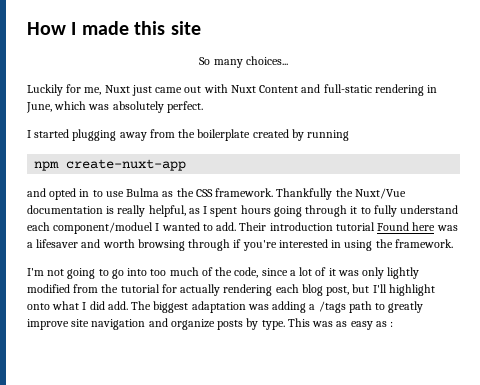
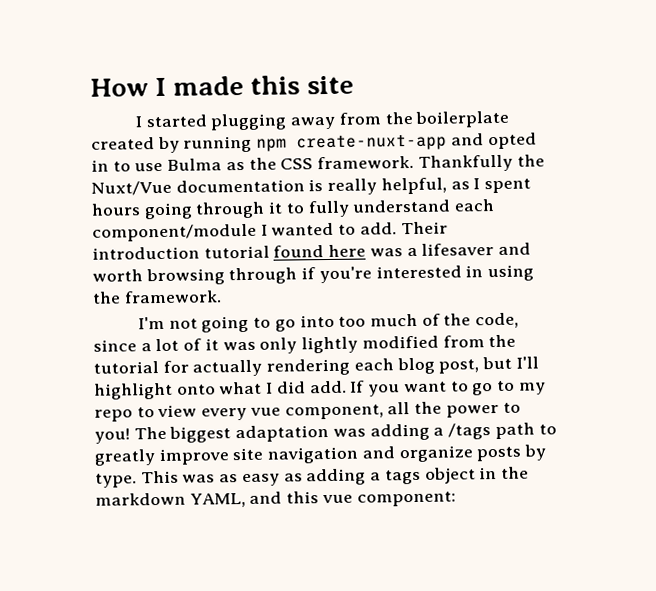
- So many choices...
- Luckily for me, Nuxt just came out with Nuxt Content and full-static rendering in June, which was absolutely perfect.
- I started plugging away from the boilerplate created by running
- npm create-nuxt-app
- and opted in to use Bulma as the CSS framework.
+ I started plugging away from the boilerplate created by running npm create-nuxt-app and opted in to use Bulma as the CSS framework.
- Thankfully the Nuxt/Vue documentation is really helpful, as I spent hours going through it to fully understand each component/moduel I wanted to add.
+ Thankfully the Nuxt/Vue documentation is really helpful, as I spent hours going through it to fully understand each component/module I wanted to add.
- Their introduction tutorial Found here was a lifesaver and worth browsing through if you're interested in using the framework.
+ Their introduction tutorial found here was a lifesaver and worth browsing through if you're interested in using the framework.
+ If you want to go to my repo to view every vue component, all the power to you!
- This was as easy as :
+ This was as easy as adding a tags object in the markdown YAML, and this vue component:

